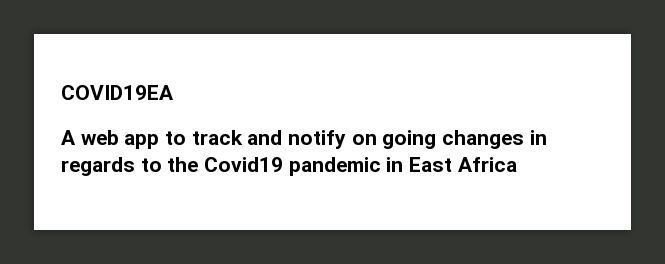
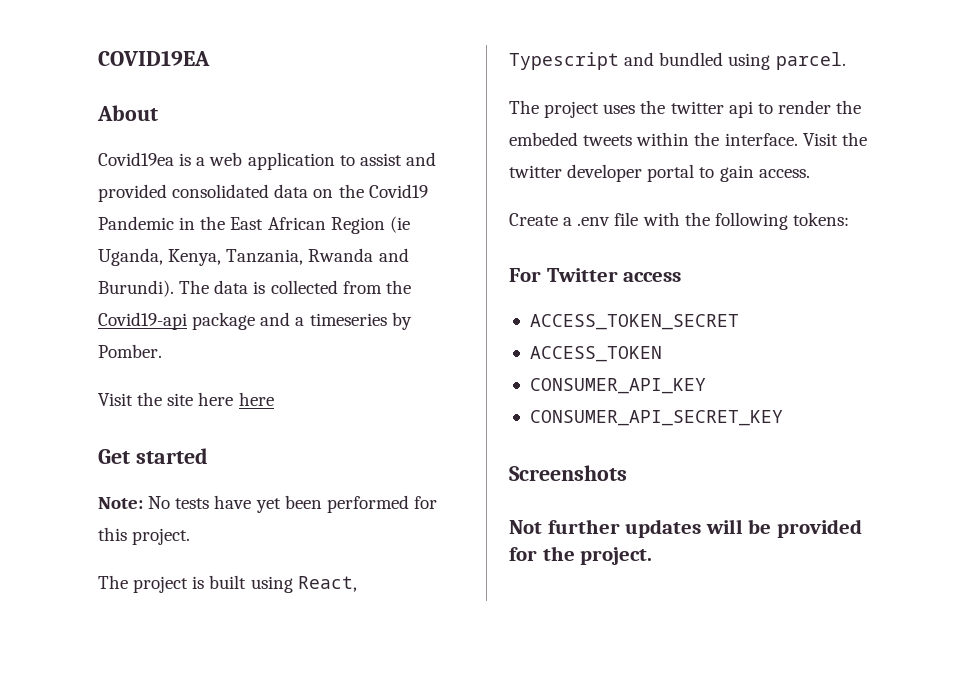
- A web app to track and notify on going changes in regards to the Covid19 pandemic in East Africa
+ About
+ Covid19ea is a web application to assist and provided consolidated data on the Covid19 Pandemic in the East African Region (ie Uganda, Kenya, Tanzania, Rwanda and Burundi). The data is collected from the Covid19-api package and a timeseries by Pomber.
+ Visit the site here here
+ Get started
+ Note: No tests have yet been performed for this project.
+ The project is built using React, Typescript and bundled using parcel.
+ The project uses the twitter api to render the embeded tweets within the interface. Visit the twitter developer portal to gain access.
+ Create a .env file with the following tokens:
+ For Twitter access
+ ACCESS_TOKEN_SECRET
+ ACCESS_TOKEN
+ CONSUMER_API_KEY
+ CONSUMER_API_SECRET_KEY
+ Screenshots
+ Not further updates will be provided for the project.

